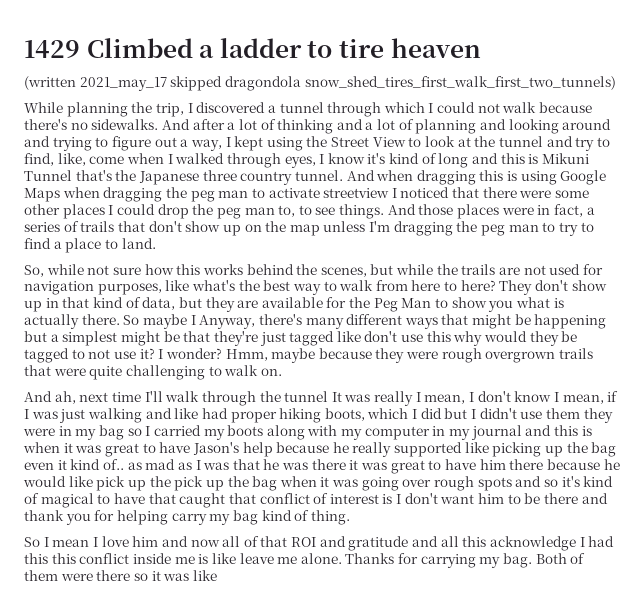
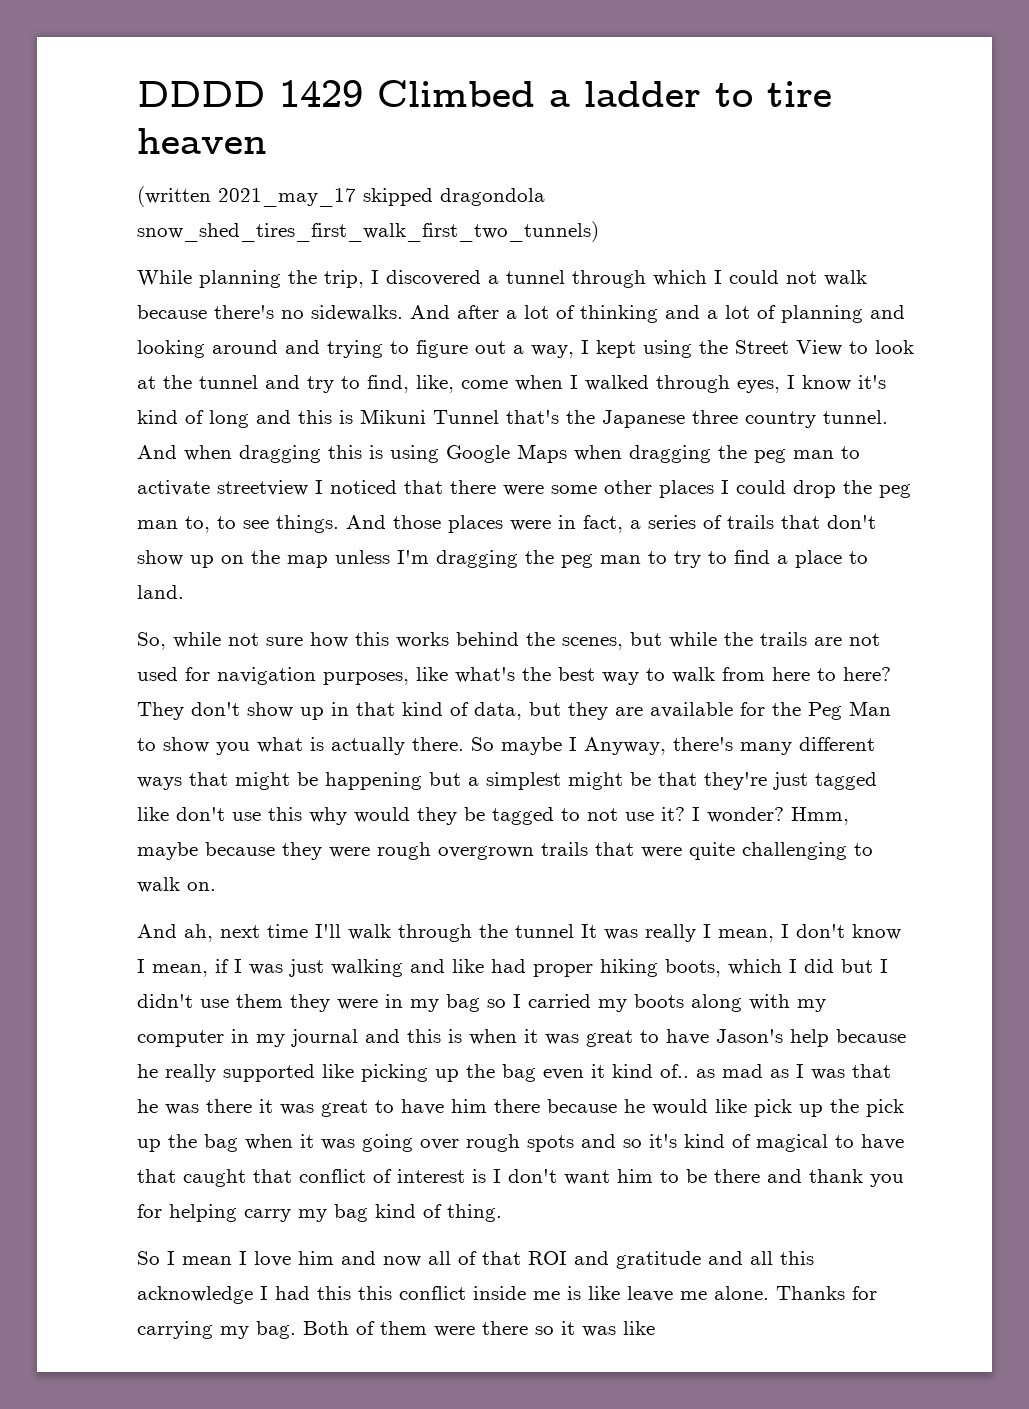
- 1429 Climbed a ladder to tire heaven
+ DDDD 1429 Climbed a ladder to tire heaven

